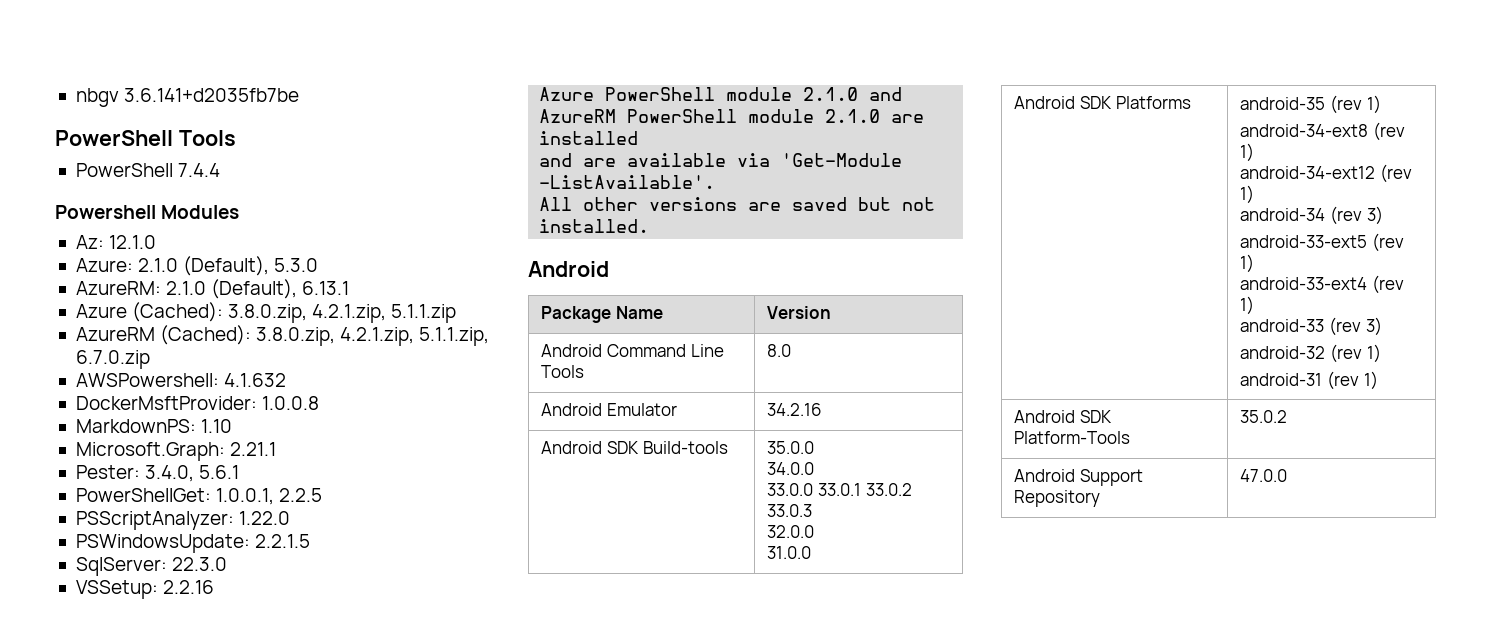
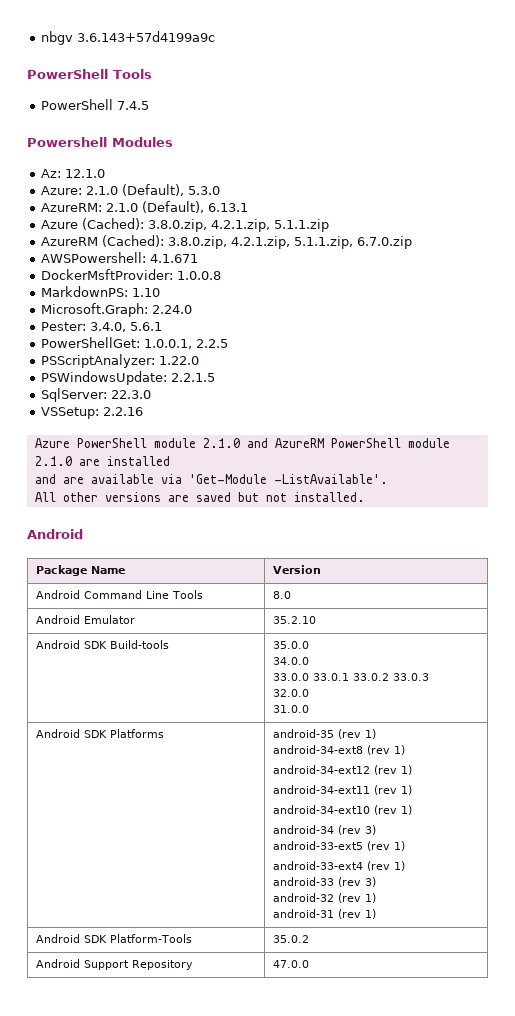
- nbgv 3.6.141+d2035fb7be
+ nbgv 3.6.143+57d4199a9c
- PowerShell 7.4.4
+ PowerShell 7.4.5
- AWSPowershell: 4.1.632
+ AWSPowershell: 4.1.671
- Microsoft.Graph: 2.21.1
+ Microsoft.Graph: 2.24.0
- Android Emulator | 34.2.16
+ Android Emulator | 35.2.10
  Android SDK Platforms | android-35 (rev 1)
  android-34-ext8 (rev 1)
  android-34-ext12 (rev 1)
+ android-34-ext11 (rev 1)
+ android-34-ext10 (rev 1)

